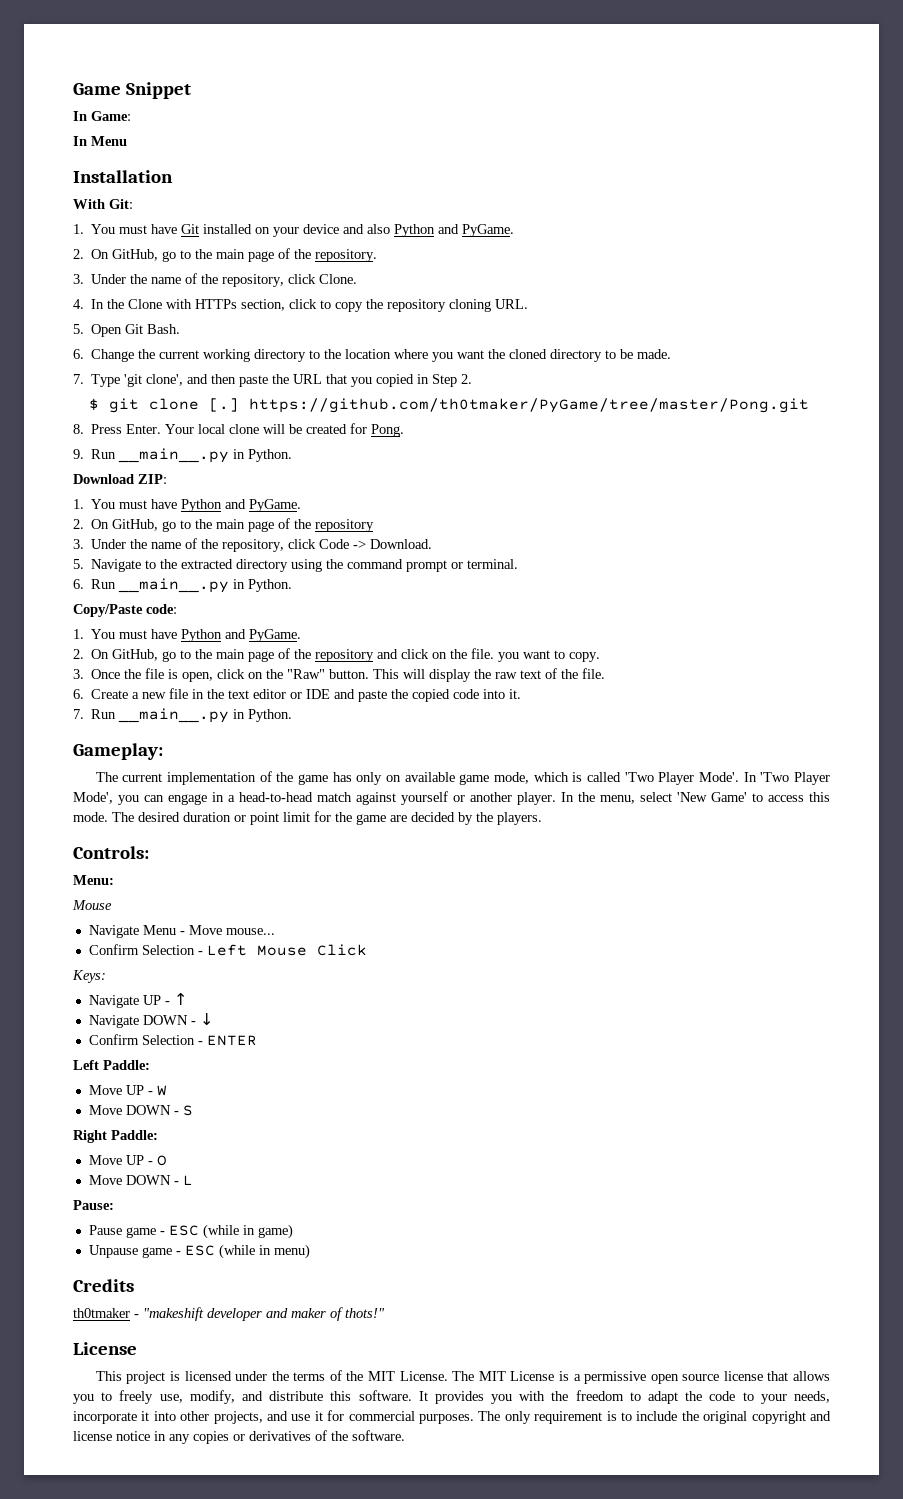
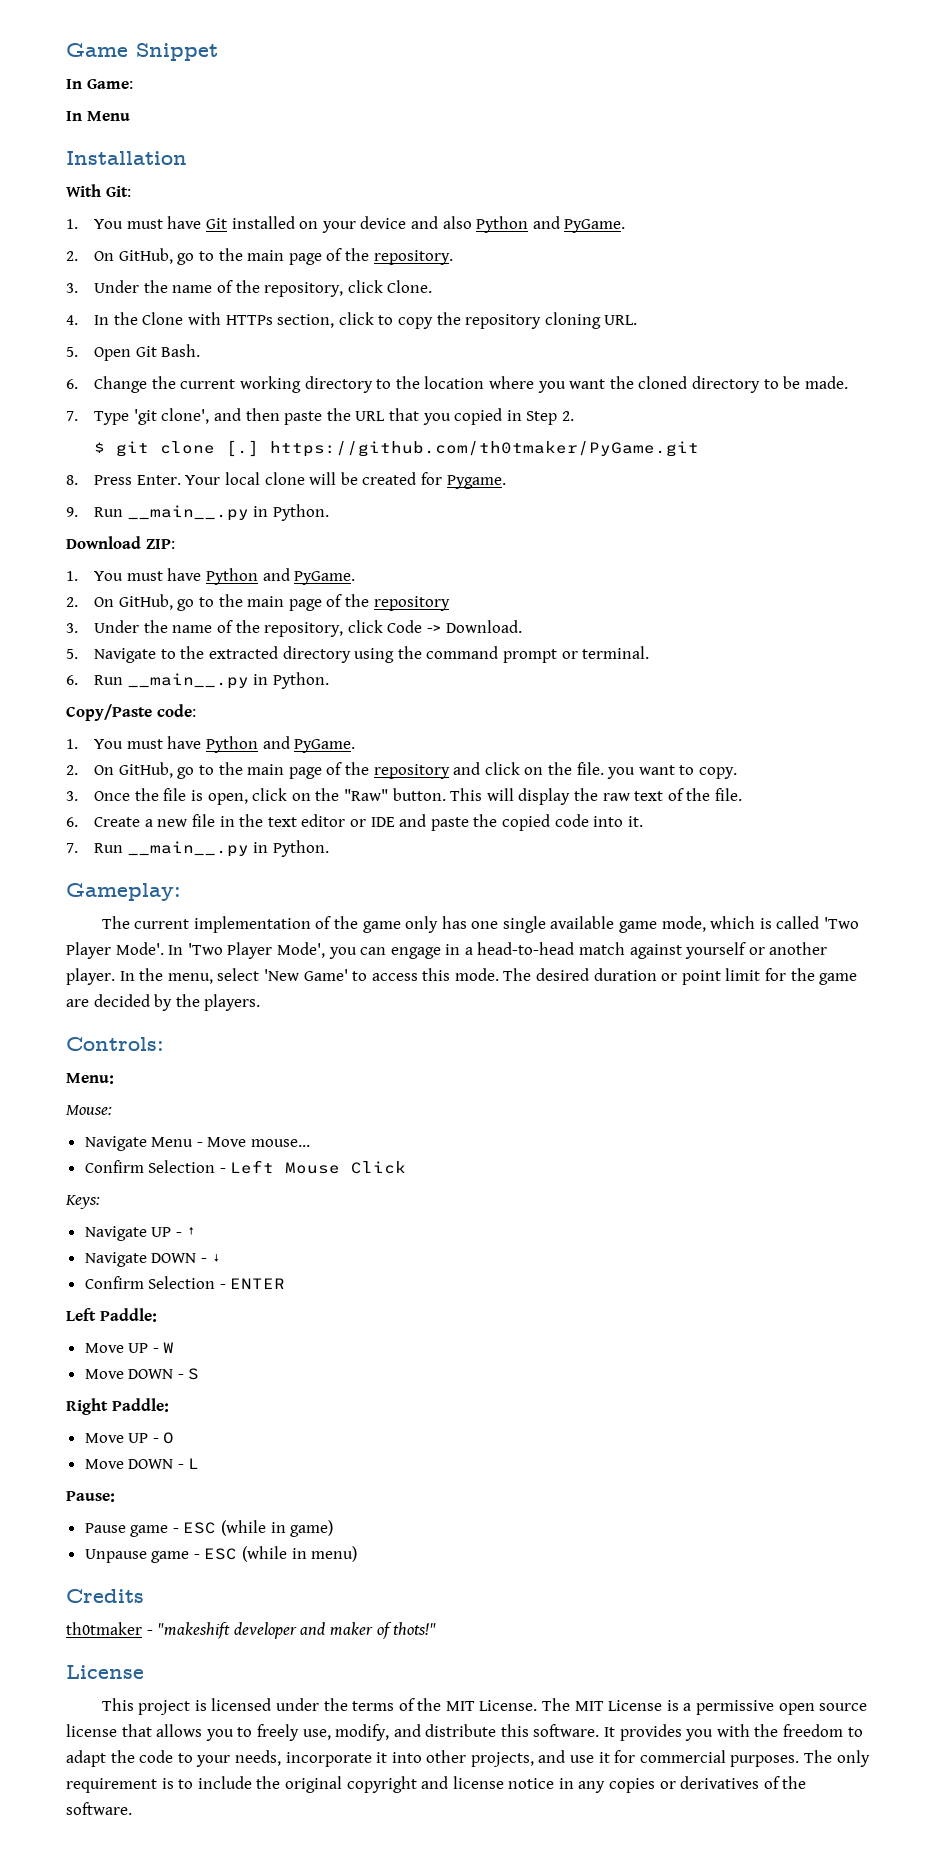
- $ git clone [.] https://github.com/th0tmaker/PyGame/tree/master/Pong.git
+ $ git clone [.] https://github.com/th0tmaker/PyGame.git
- Your local clone will be created for Pong.
+ Your local clone will be created for Pygame.
- The current implementation of the game has only on available game mode, which is called 'Two Player Mode'.
+ The current implementation of the game only has one single available game mode, which is called 'Two Player Mode'.
  Menu:
- Mouse
+ Mouse:

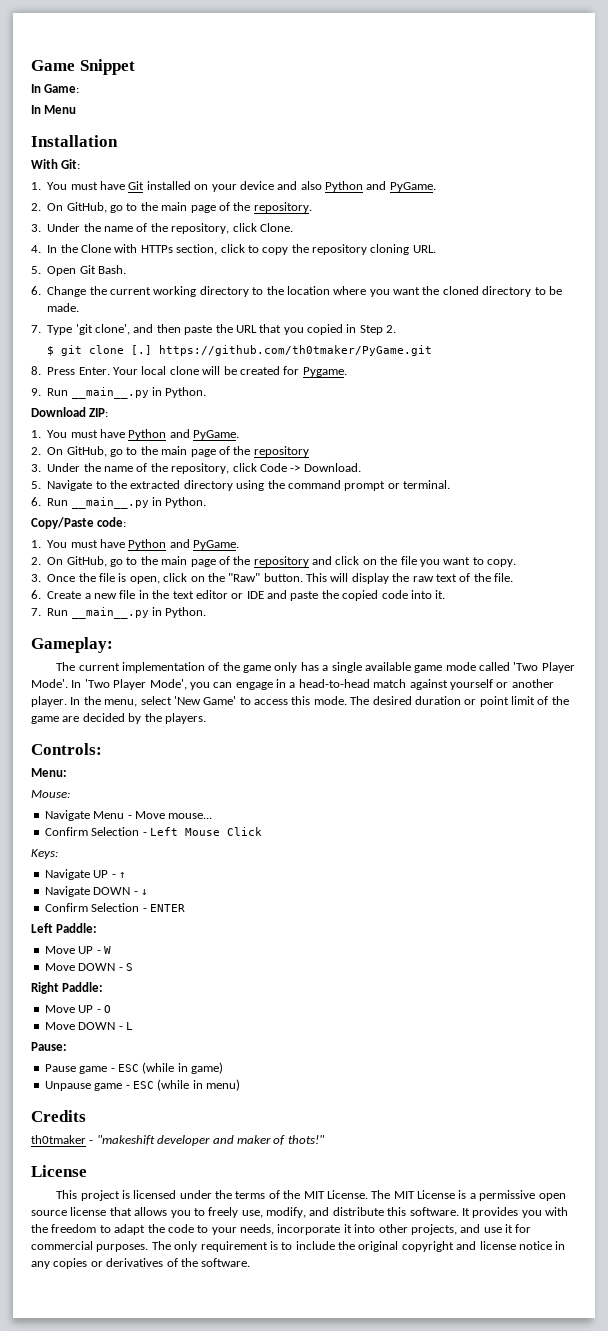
- 2. On GitHub, go to the main page of the repository and click on the file. you want to copy.
+ 2. On GitHub, go to the main page of the repository and click on the file you want to copy.
- The current implementation of the game only has one single available game mode, which is called 'Two Player Mode'.
+ The current implementation of the game only has a single available game mode called 'Two Player Mode'.
- The desired duration or point limit for the game are decided by the players.
+ The desired duration or point limit of the game are decided by the players.

